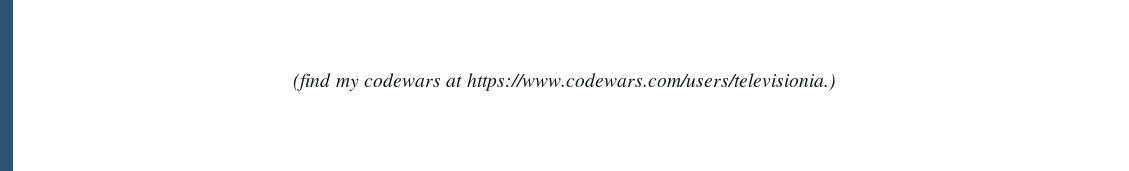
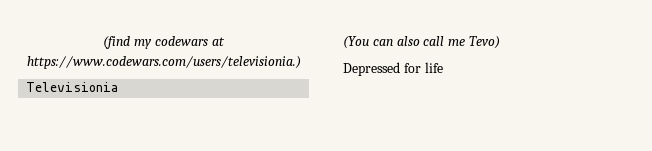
+ Televisionia
+ (You can also call me Tevo)
+ Depressed for life

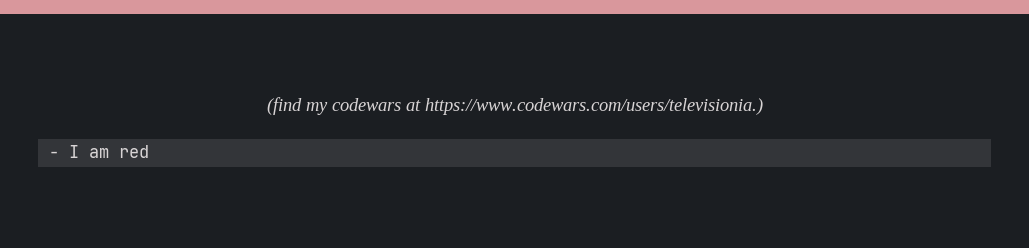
- Televisionia
- (You can also call me Tevo)
- Depressed for life
+ - I am red

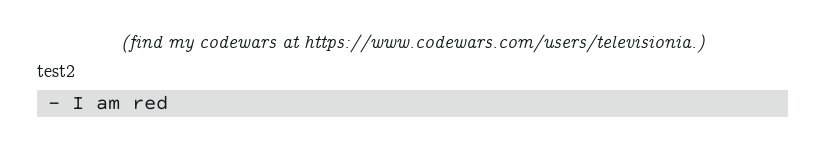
+ test2

